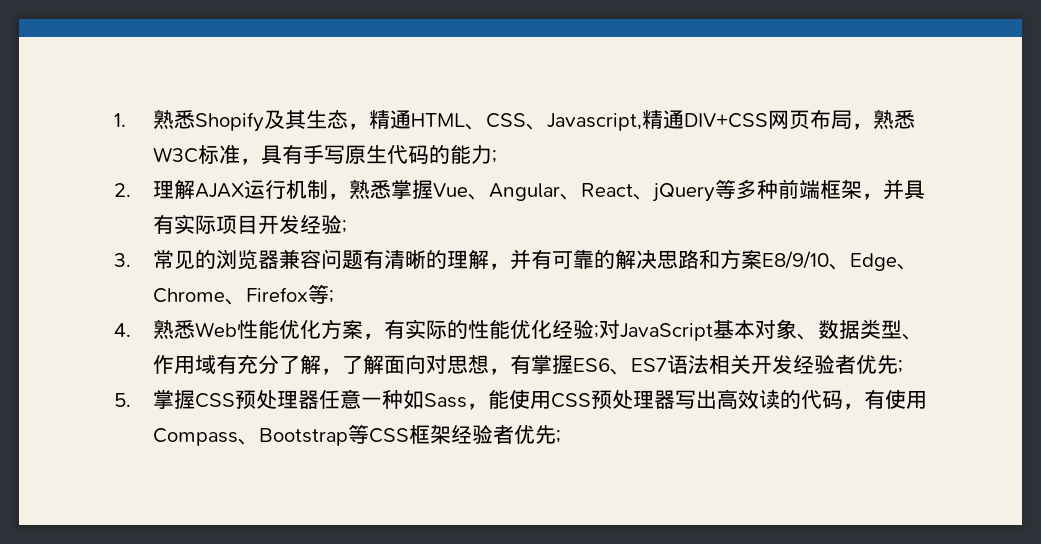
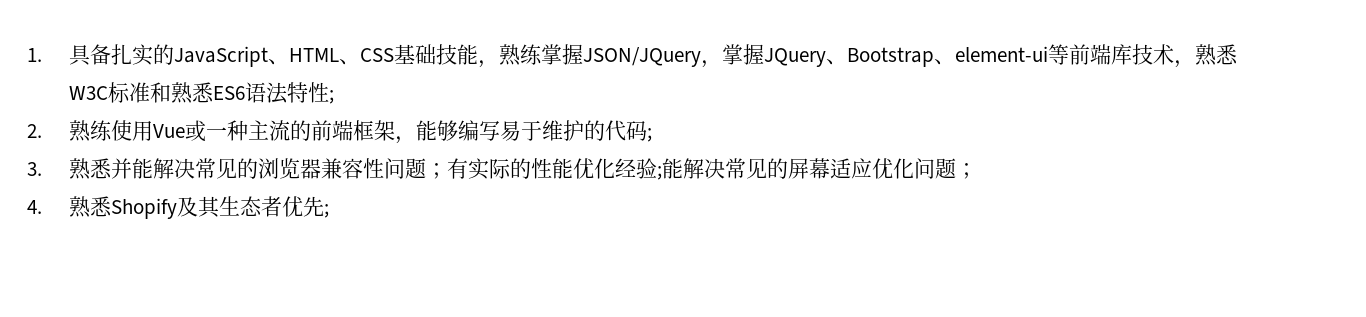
- 1.熟悉Shopify及其生态，精通HTML、CSS、Javascript,精通DIV+CSS网页布局，熟悉W3C标准，具有手写原生代码的能力;
- 2.理解AJAX运行机制，熟悉掌握Vue、Angular、React、jQuery等多种前端框架，并具有实际项目开发经验;
+ 1.具备扎实的JavaScript、HTML、CSS基础技能，熟练掌握JSON/JQuery，掌握JQuery、Bootstrap、element-ui等前端库技术，熟悉W3C标准和熟悉ES6语法特性;
+ 2.熟练使用Vue或一种主流的前端框架，能够编写易于维护的代码;
- 3.常见的浏览器兼容问题有清晰的理解，并有可靠的解决思路和方案E8/9/10、Edge、Chrome、Firefox等;
- 4.熟悉Web性能优化方案，有实际的性能优化经验;对JavaScript基本对象、数据类型、作用域有充分了解，了解面向对思想，有掌握ES6、ES7语法相关开发经验者优先;
- 5.掌握CSS预处理器任意一种如Sass，能使用CSS预处理器写出高效读的代码，有使用Compass、Bootstrap等CSS框架经验者优先;
+ 3.熟悉并能解决常见的浏览器兼容性问题；有实际的性能优化经验;能解决常见的屏幕适应优化问题；
+ 4.熟悉Shopify及其生态者优先;

